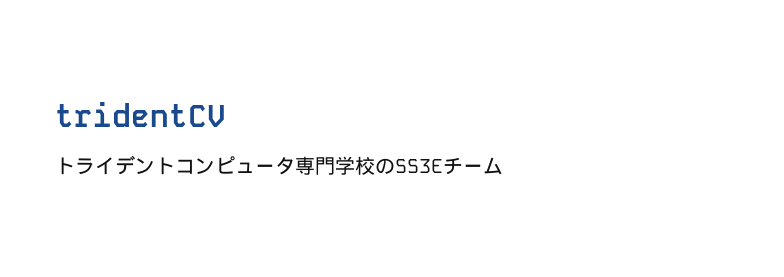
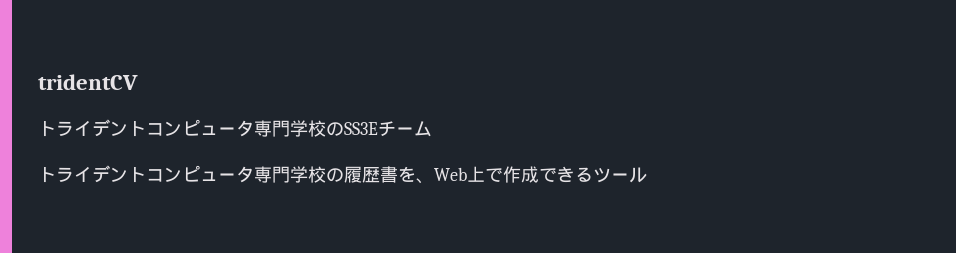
+ トライデントコンピュータ専門学校の履歴書を、Web上で作成できるツール

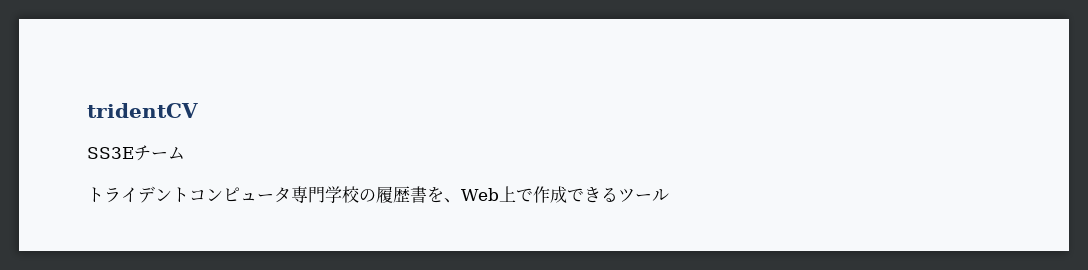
- トライデントコンピュータ専門学校のSS3Eチーム
+ SS3Eチーム

